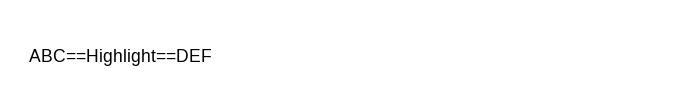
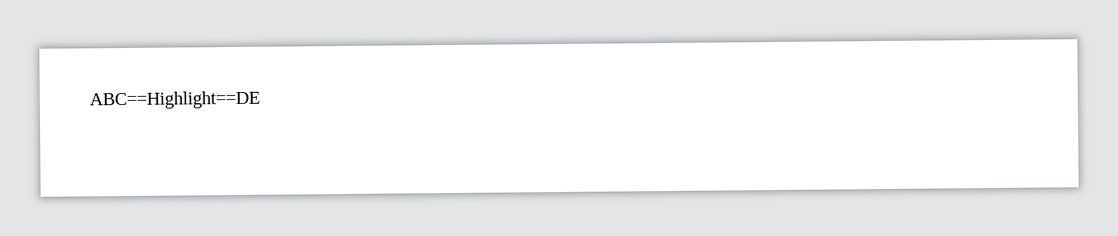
- ABC==Highlight==DEF
+ ABC==Highlight==DE

